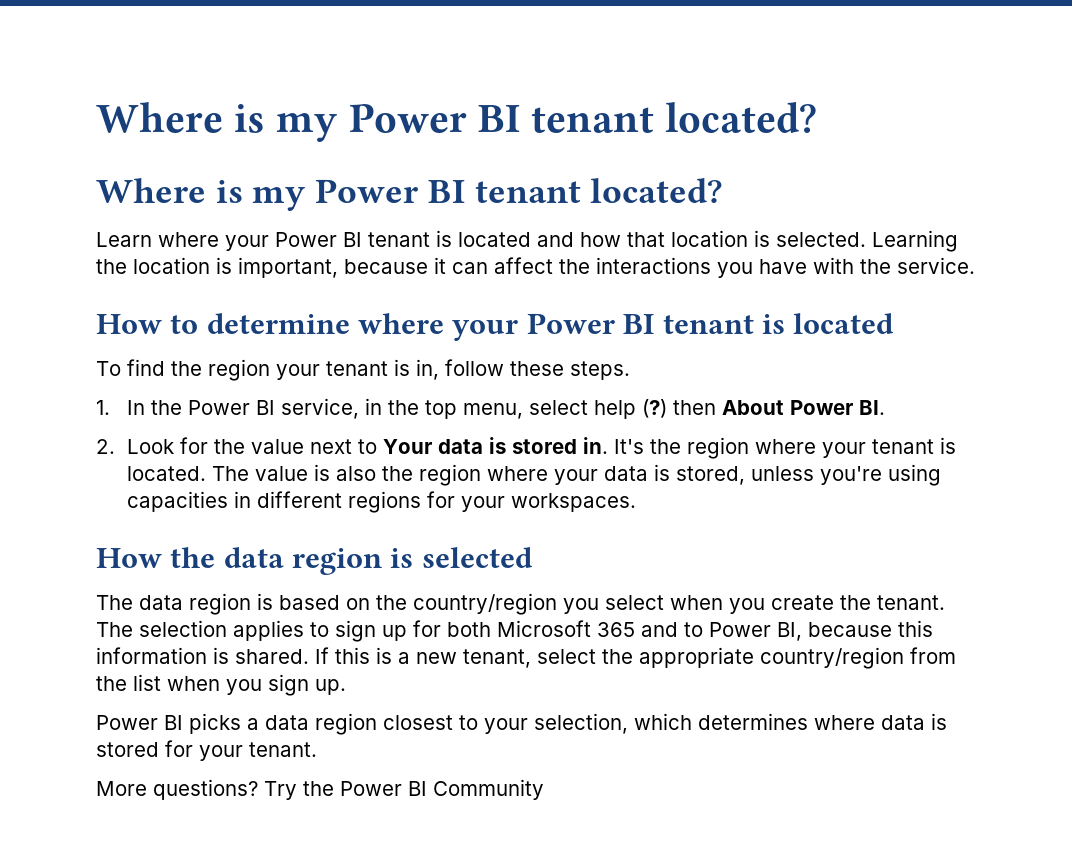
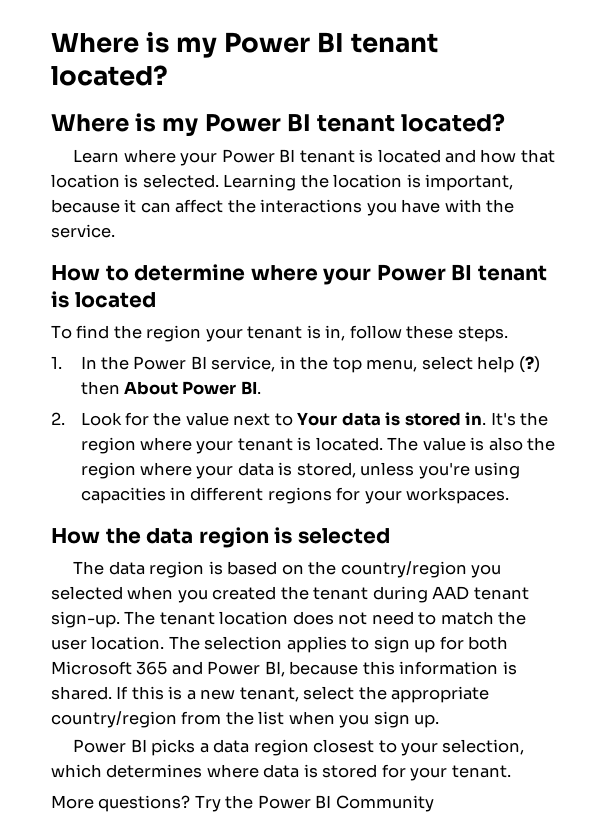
- The data region is based on the country/region you select when you create the tenant.
+ The data region is based on the country/region you selected when you created the tenant during AAD tenant sign-up. The tenant location does not need to match the user location.
- The selection applies to sign up for both Microsoft 365 and to Power BI, because this information is shared.
+ The selection applies to sign up for both Microsoft 365 and Power BI, because this information is shared.

